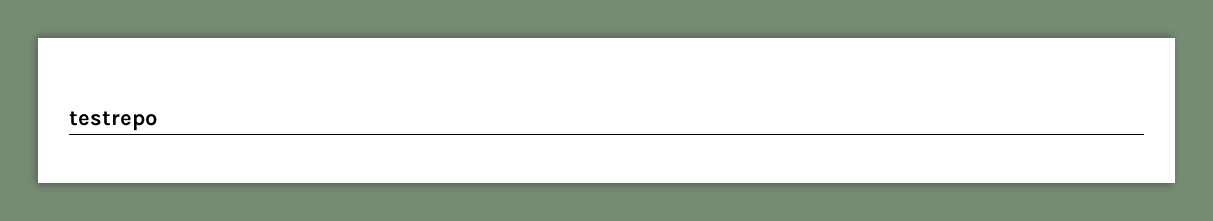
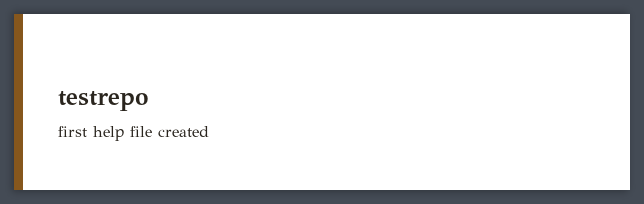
+ first help file created

